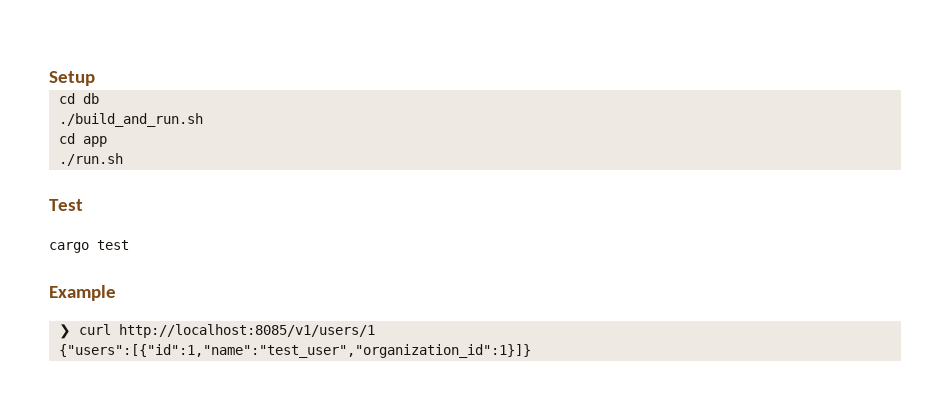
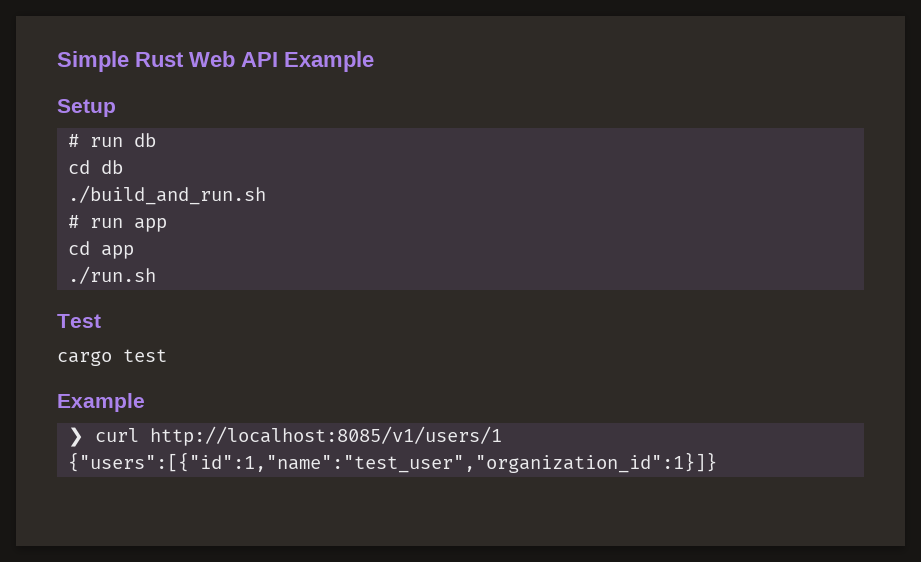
+ Simple Rust Web API Example
  Setup
+ # run db
+ # run app

